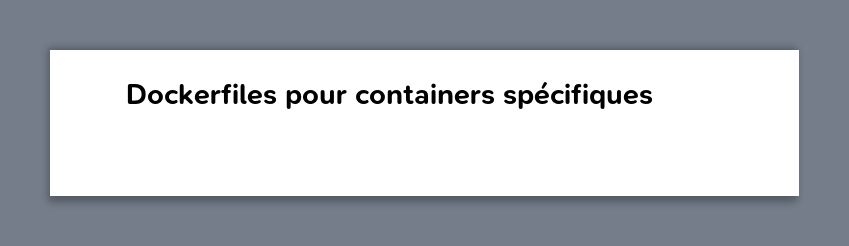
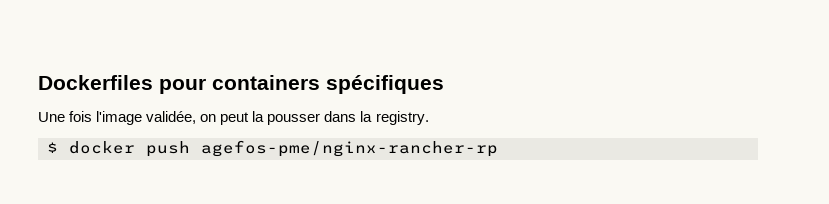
+ Une fois l'image validée, on peut la pousser dans la registry.
+ $ docker push agefos-pme/nginx-rancher-rp

